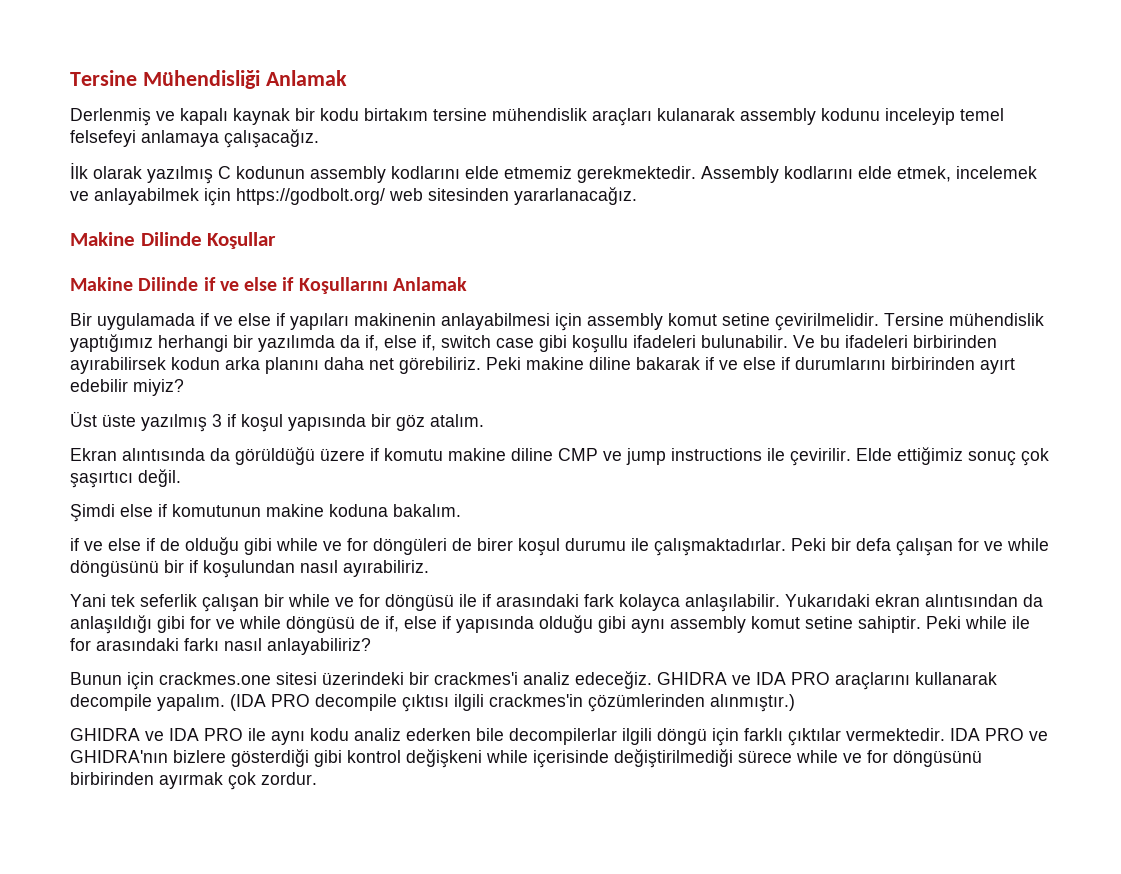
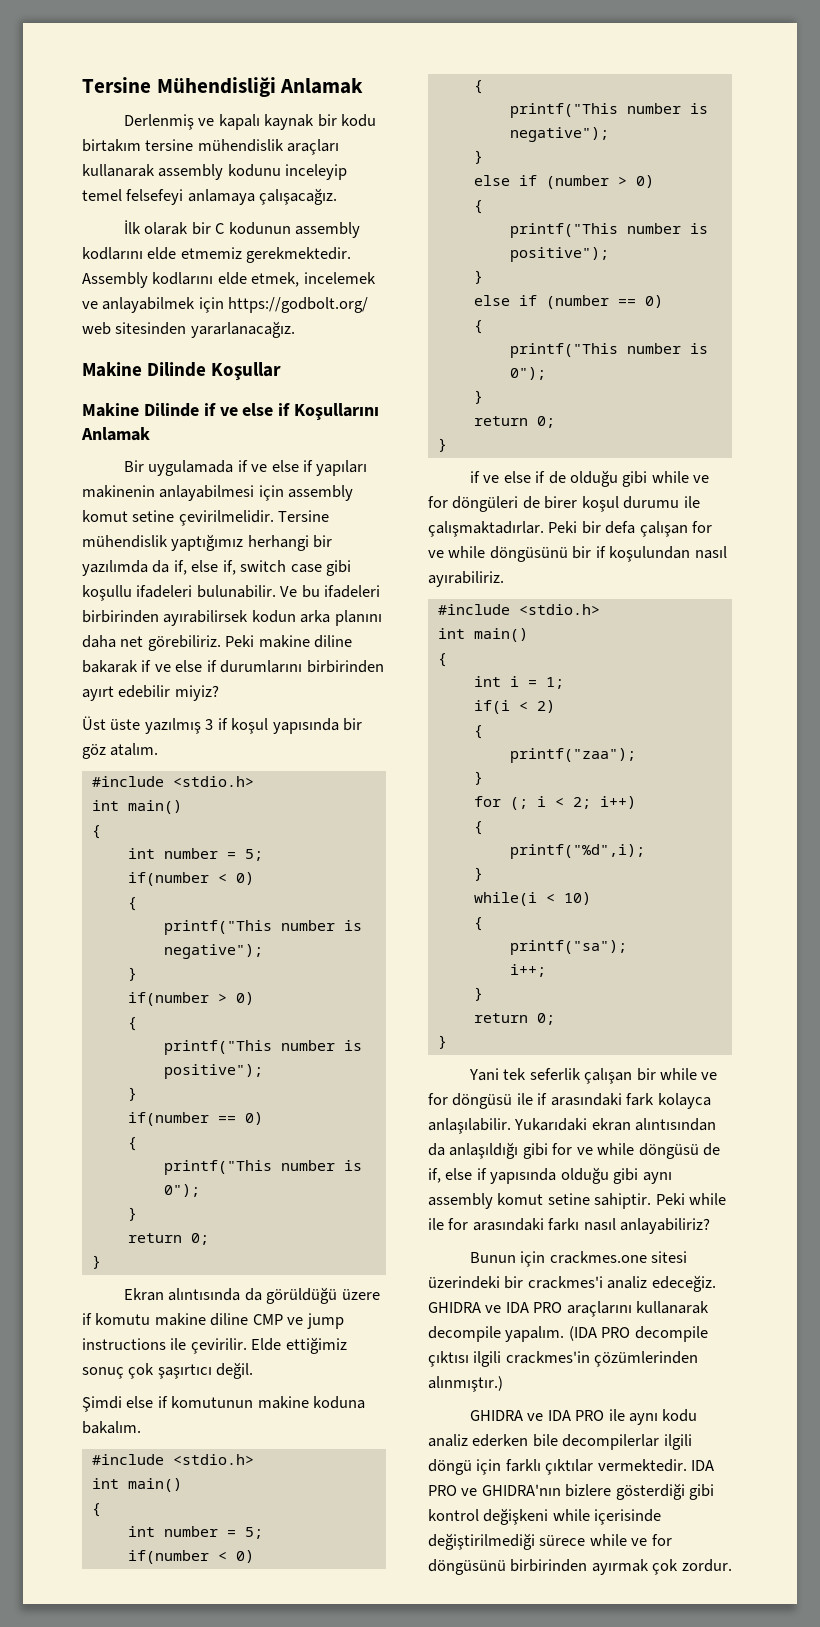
- Derlenmiş ve kapalı kaynak bir kodu birtakım tersine mühendislik araçları kulanarak assembly kodunu inceleyip temel felsefeyi anlamaya çalışacağız.
+ Derlenmiş ve kapalı kaynak bir kodu birtakım tersine mühendislik araçları kullanarak assembly kodunu inceleyip temel felsefeyi anlamaya çalışacağız.
- İlk olarak yazılmış C kodunun assembly kodlarını elde etmemiz gerekmektedir.
+ İlk olarak bir C kodunun assembly kodlarını elde etmemiz gerekmektedir.
  Üst üste yazılmış 3 if koşul yapısında bir göz atalım.
+ #include <stdio.h>
+ int main()
+ {
+ int number = 5;
+ if(number < 0)
+ {
+ printf("This number is negative");
+ }
+ if(number > 0)
+ {
+ printf("This number is positive");
+ }
+ if(number == 0)
+ {
+ printf("This number is 0");
+ }
+ return 0;
+ }
  Şimdi else if komutunun makine koduna bakalım.
+ #include <stdio.h>
+ int main()
+ {
+ int number = 5;
+ if(number < 0)
+ {
+ printf("This number is negative");
+ }
+ else if (number > 0)
+ {
+ printf("This number is positive");
+ }
+ else if (number == 0)
+ {
+ printf("This number is 0");
+ }
+ return 0;
+ }
  Peki bir defa çalışan for ve while döngüsünü bir if koşulundan nasıl ayırabiliriz.
+ #include <stdio.h>
+ int main()
+ {
+ int i = 1;
+ if(i < 2)
+ {
+ printf("zaa");
+ }
+ for (; i < 2; i++)
+ {
+ printf("%d",i);
+ }
+ while(i < 10)
+ {
+ printf("sa");
+ i++;
+ }
+ return 0;
+ }

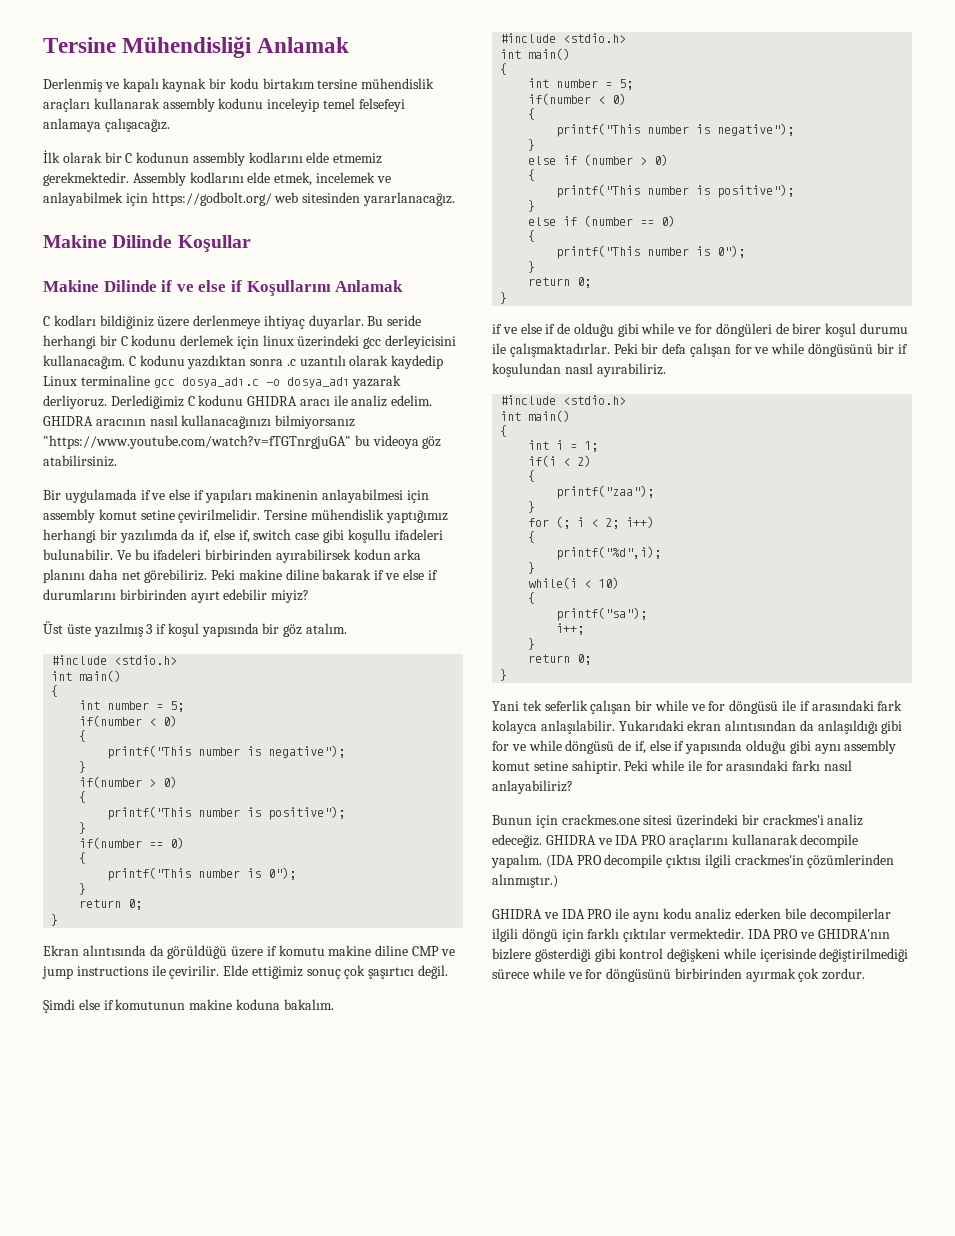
+ C kodları bildiğiniz üzere derlenmeye ihtiyaç duyarlar. Bu seride herhangi bir C kodunu derlemek için linux üzerindeki gcc derleyicisini kullanacağım. C kodunu yazdıktan sonra .c uzantılı olarak kaydedip Linux terminaline gcc dosya_adı.c -o dosya_adı yazarak derliyoruz. Derlediğimiz C kodunu GHIDRA aracı ile analiz edelim. GHIDRA aracının nasıl kullanacağınızı bilmiyorsanız "https://www.youtube.com/watch?v=fTGTnrgjuGA" bu videoya göz atabilirsiniz.

